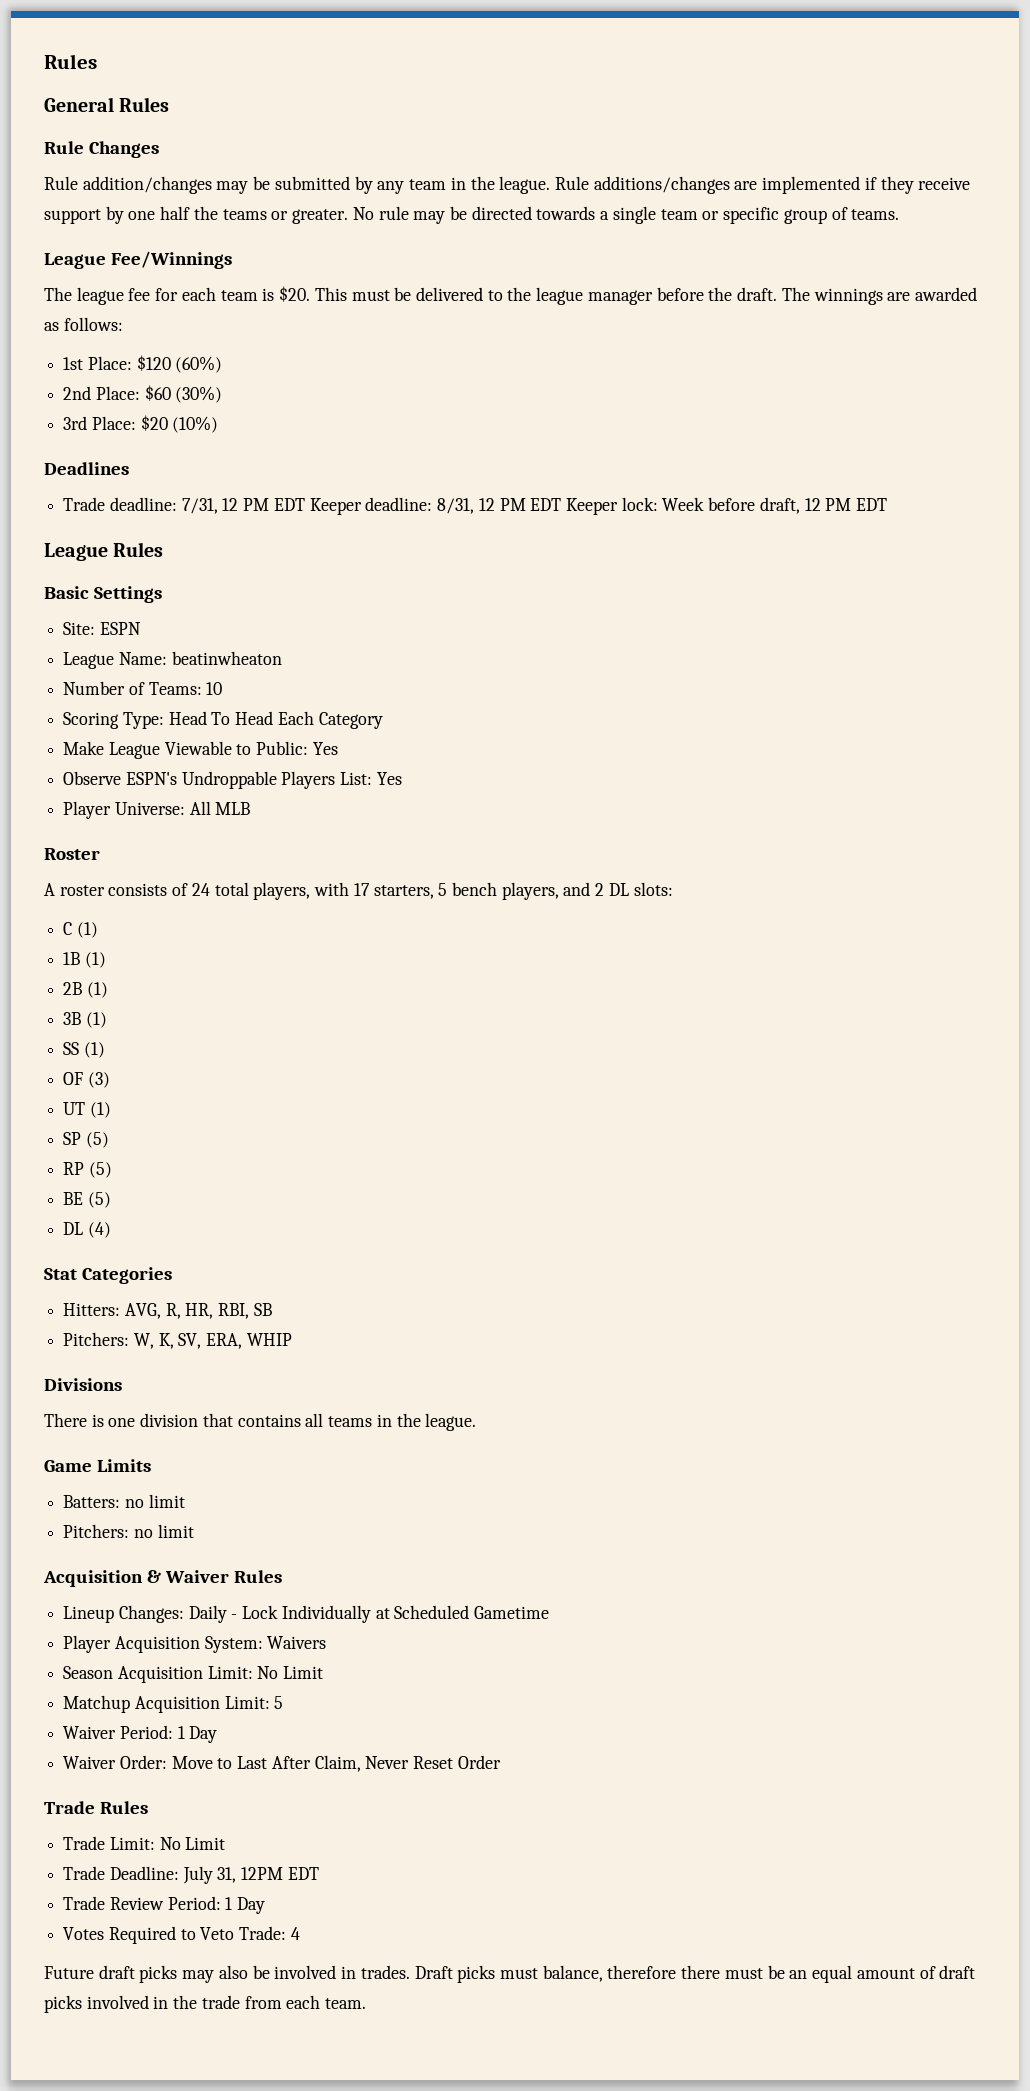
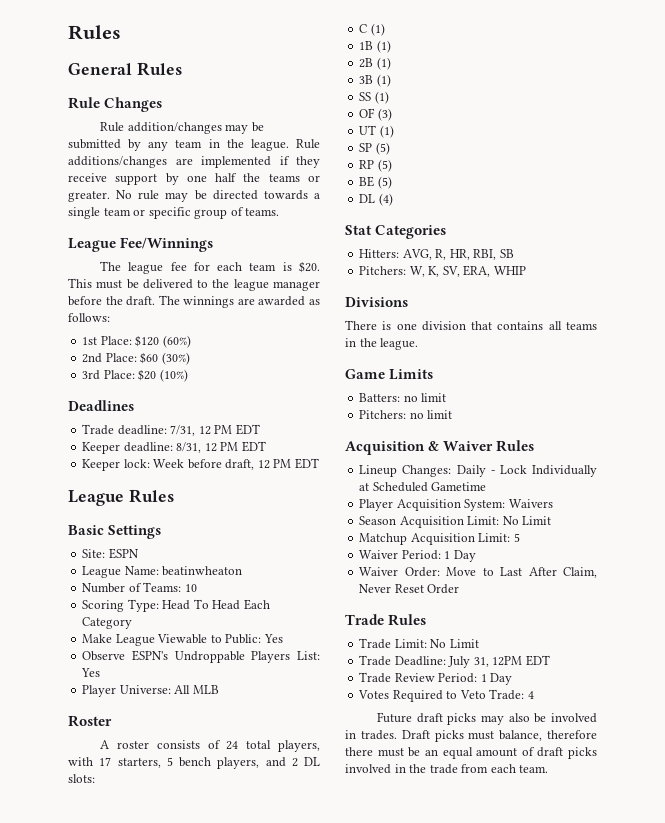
- Trade deadline: 7/31, 12 PM EDT Keeper deadline: 8/31, 12 PM EDT Keeper lock: Week before draft, 12 PM EDT
+ Trade deadline: 7/31, 12 PM EDT
+ Keeper deadline: 8/31, 12 PM EDT
+ Keeper lock: Week before draft, 12 PM EDT

